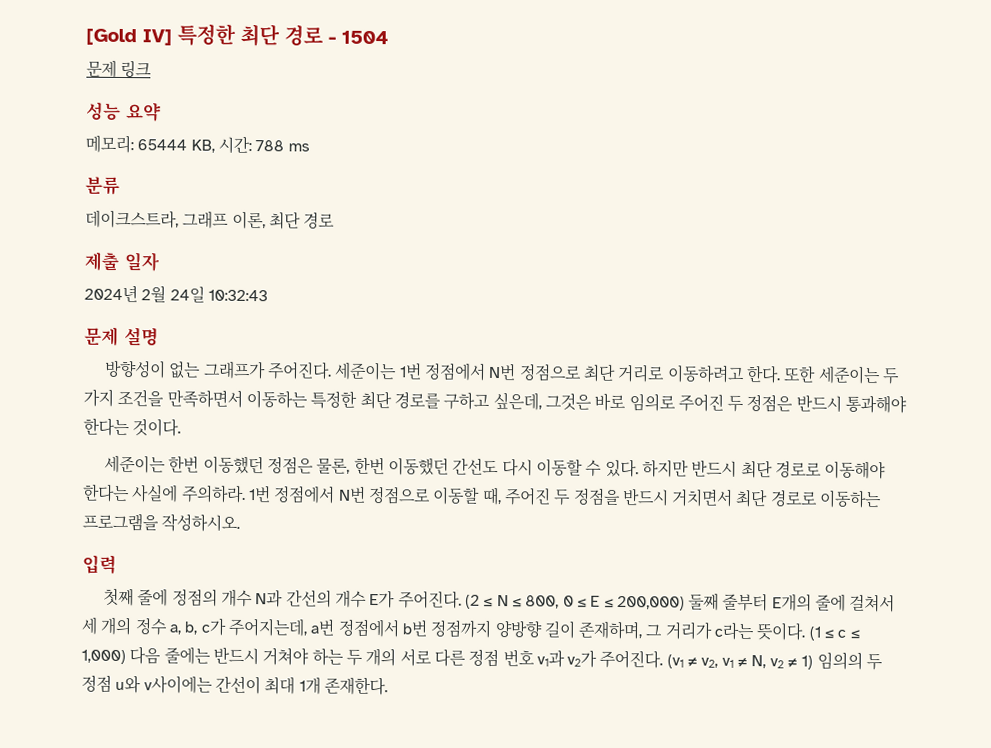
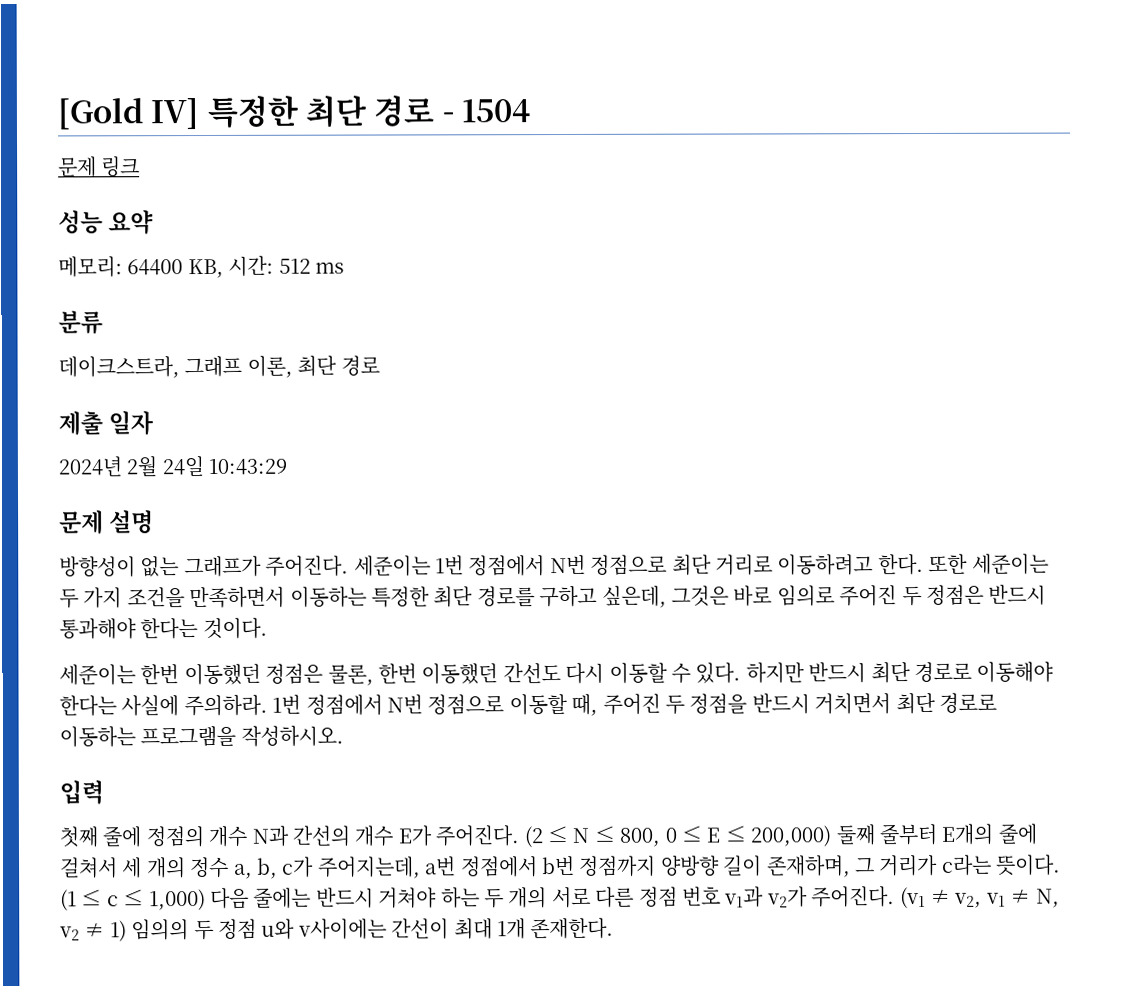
- 메모리: 65444 KB, 시간: 788 ms
+ 메모리: 64400 KB, 시간: 512 ms
- 2024년 2월 24일 10:32:43
+ 2024년 2월 24일 10:43:29

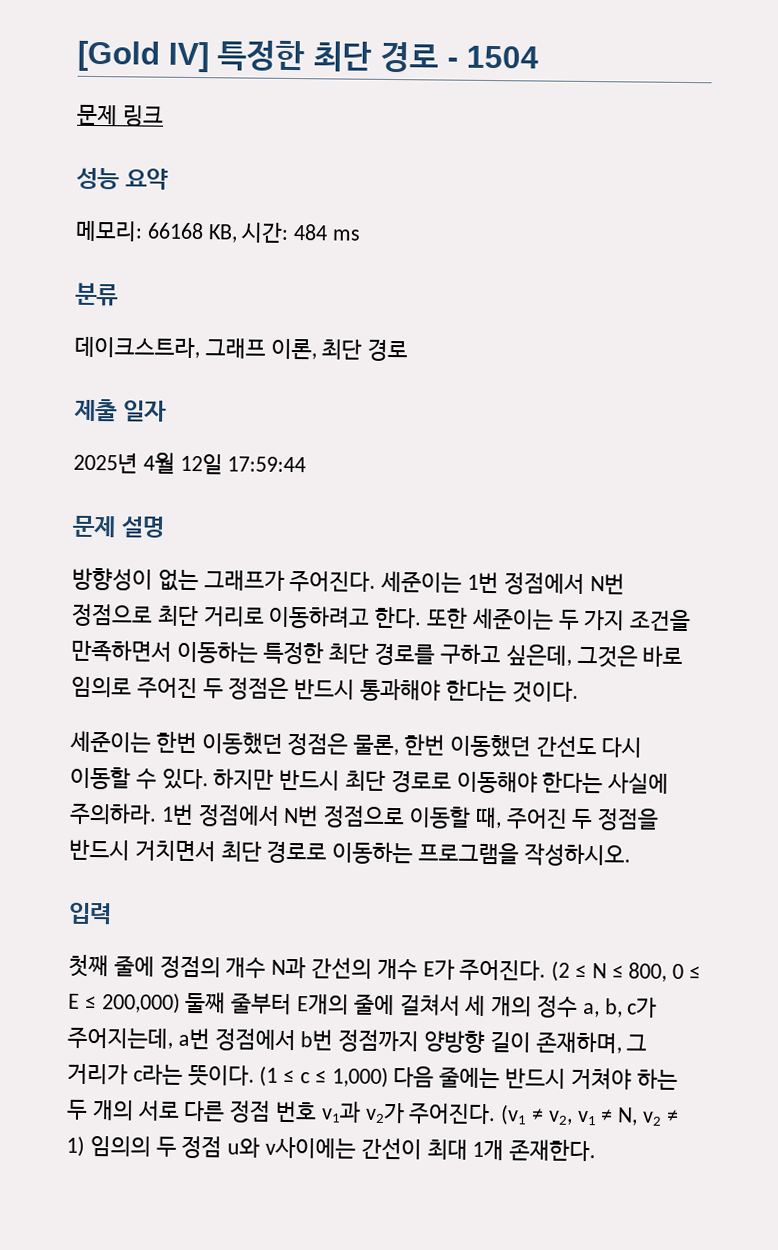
- 메모리: 64400 KB, 시간: 512 ms
+ 메모리: 66168 KB, 시간: 484 ms
- 2024년 2월 24일 10:43:29
+ 2025년 4월 12일 17:59:44

